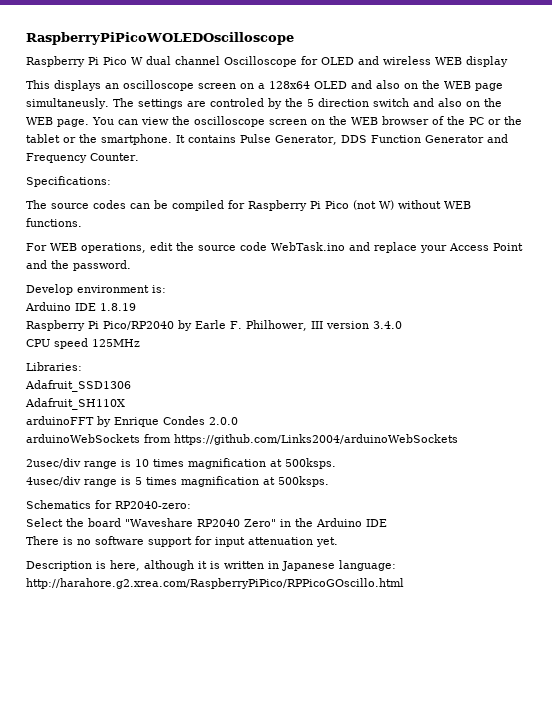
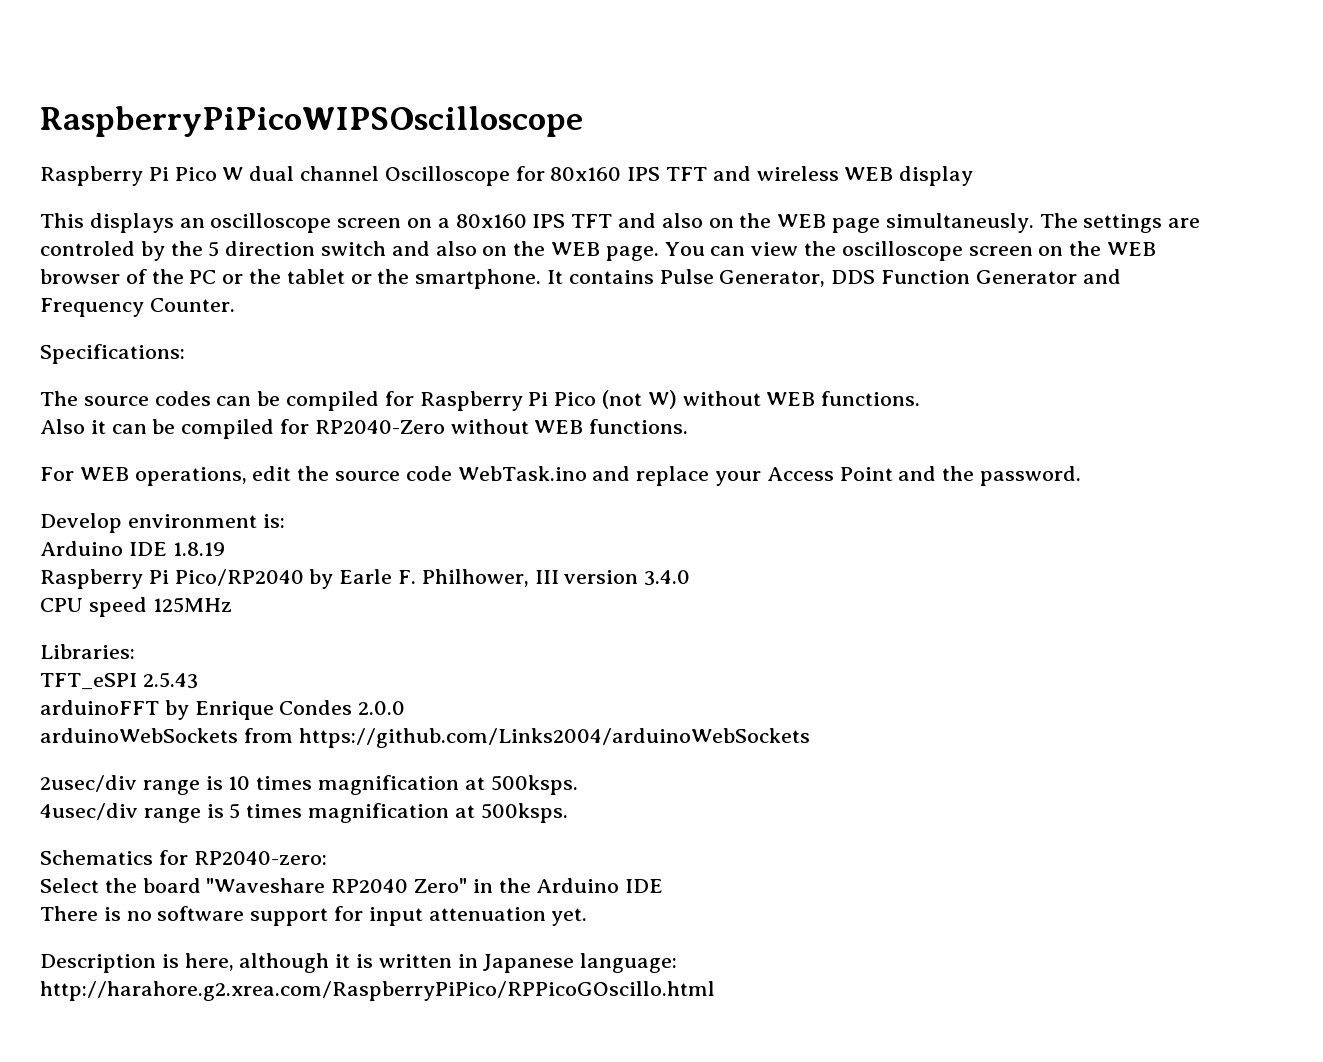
- RaspberryPiPicoWOLEDOscilloscope
+ RaspberryPiPicoWIPSOscilloscope
- Raspberry Pi Pico W dual channel Oscilloscope for OLED and wireless WEB display
+ Raspberry Pi Pico W dual channel Oscilloscope for 80x160 IPS TFT and wireless WEB display
- This displays an oscilloscope screen on a 128x64 OLED and also on the WEB page simultaneusly.
+ This displays an oscilloscope screen on a 80x160 IPS TFT and also on the WEB page simultaneusly.
+ Also it can be compiled for RP2040-Zero without WEB functions.
- Adafruit_SSD1306
- Adafruit_SH110X
+ TFT_eSPI 2.5.43

